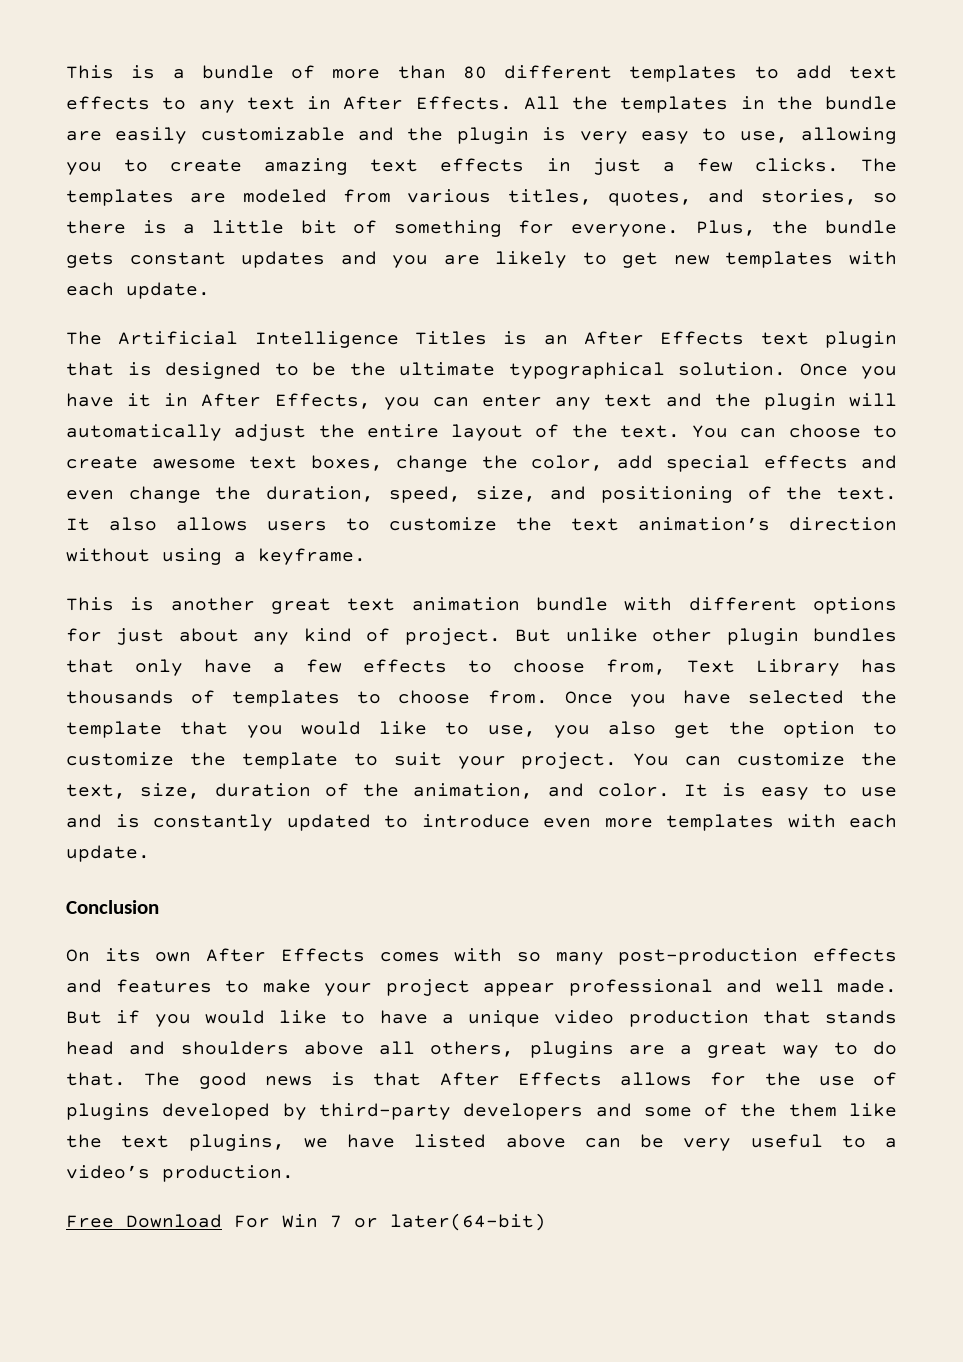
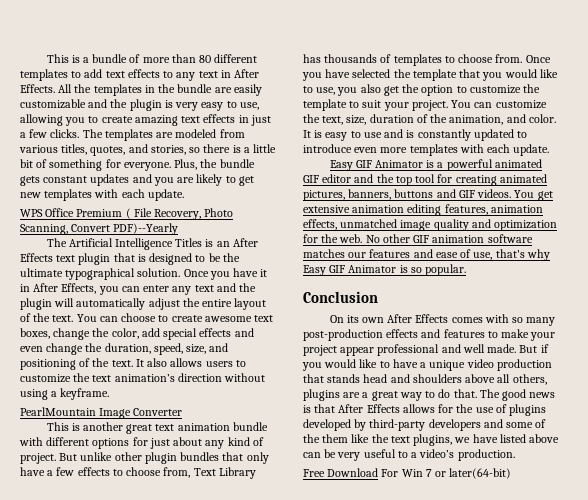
+ WPS Office Premium ( File Recovery, Photo Scanning, Convert PDF)--Yearly
+ PearlMountain Image Converter
+ Easy GIF Animator is a powerful animated GIF editor and the top tool for creating animated pictures, banners, buttons and GIF videos. You get extensive animation editing features, animation effects, unmatched image quality and optimization for the web. No other GIF animation software matches our features and ease of use, that's why Easy GIF Animator is so popular.

